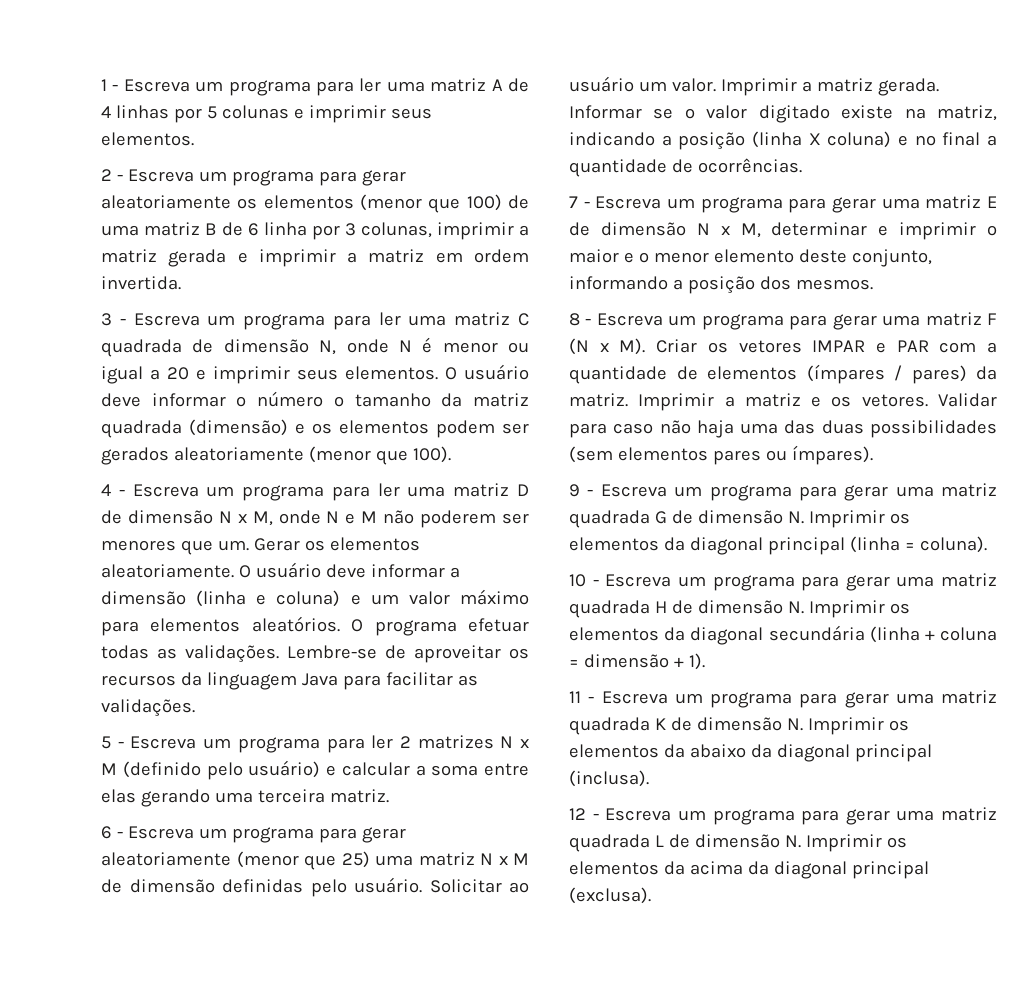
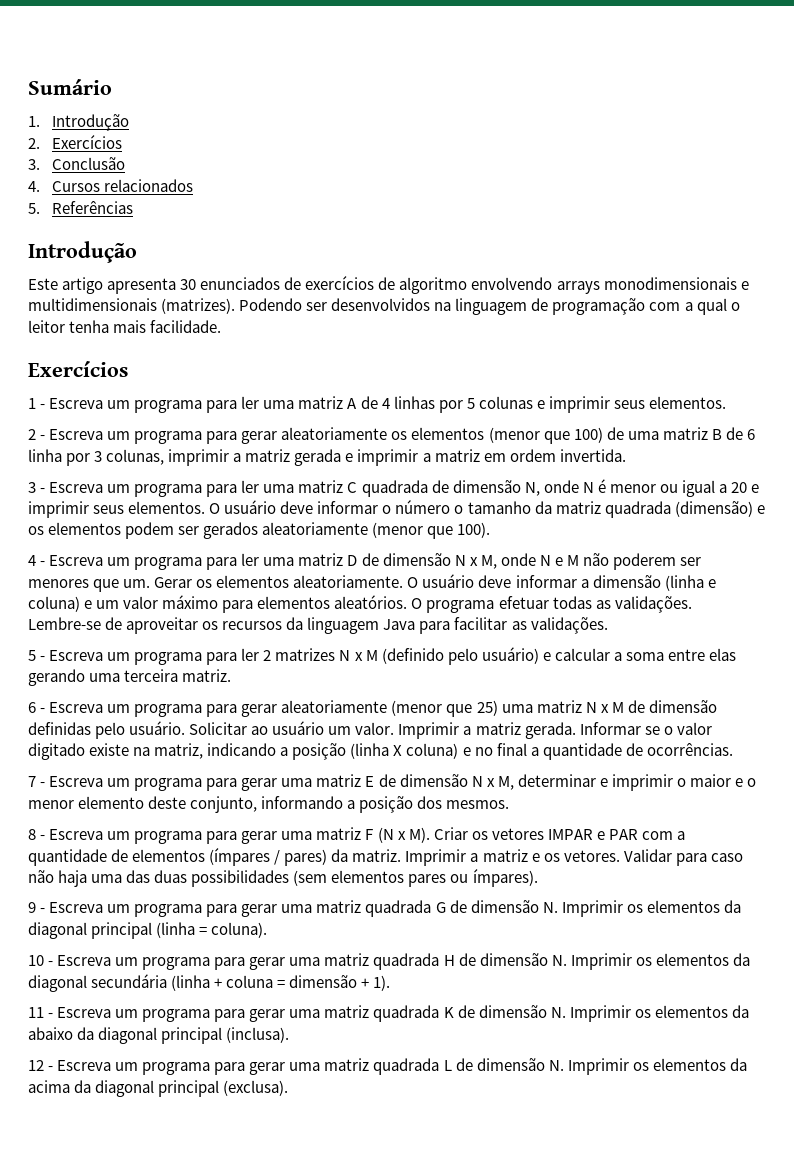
+ Sumário
+ 1. Introdução
+ 2. Exercícios
+ 3. Conclusão
+ 4. Cursos relacionados
+ 5. Referências
+ Introdução
+ Este artigo apresenta 30 enunciados de exercícios de algoritmo envolvendo arrays monodimensionais e multidimensionais (matrizes). Podendo ser desenvolvidos na linguagem de programação com a qual o leitor tenha mais facilidade.
+ Exercícios

